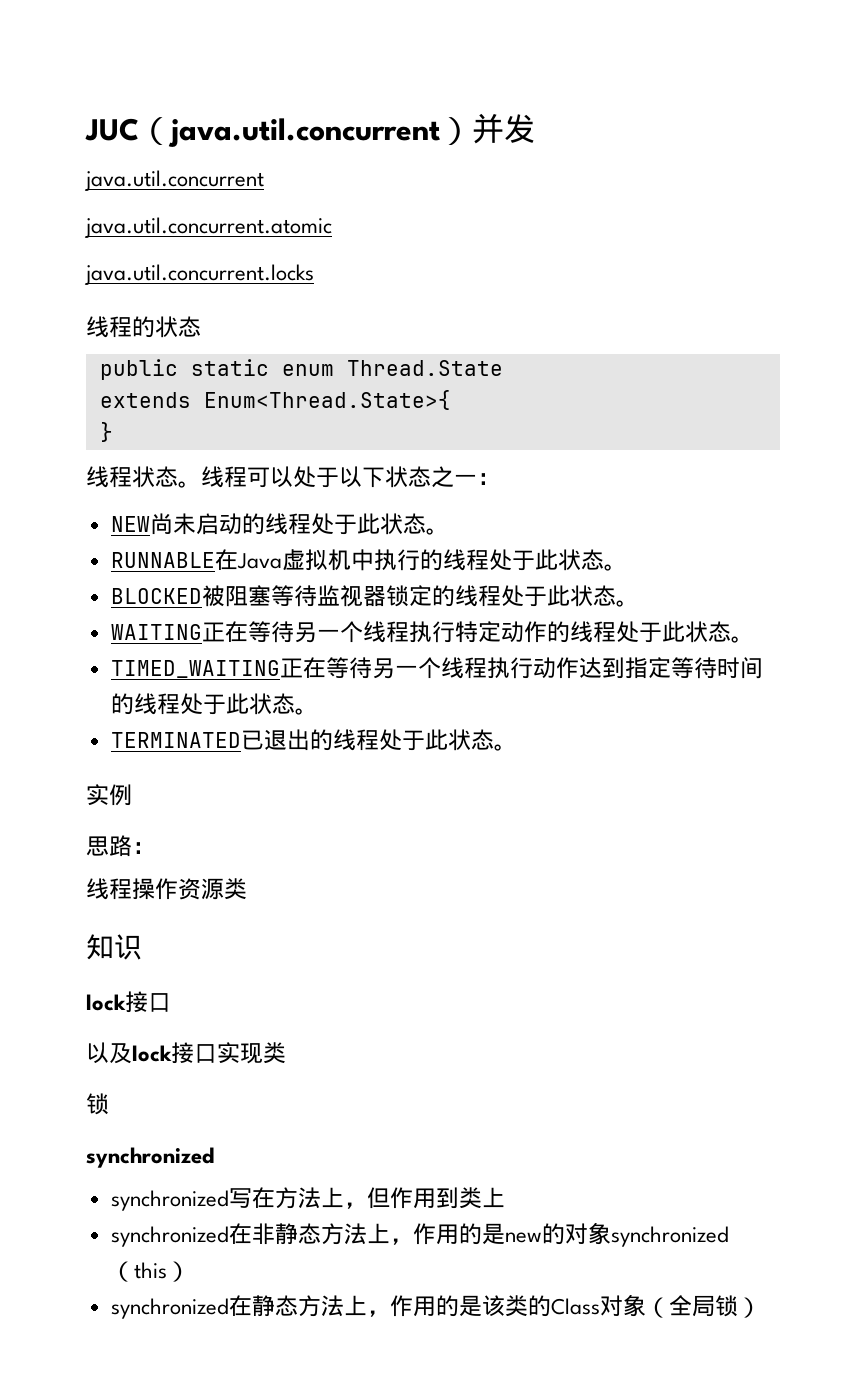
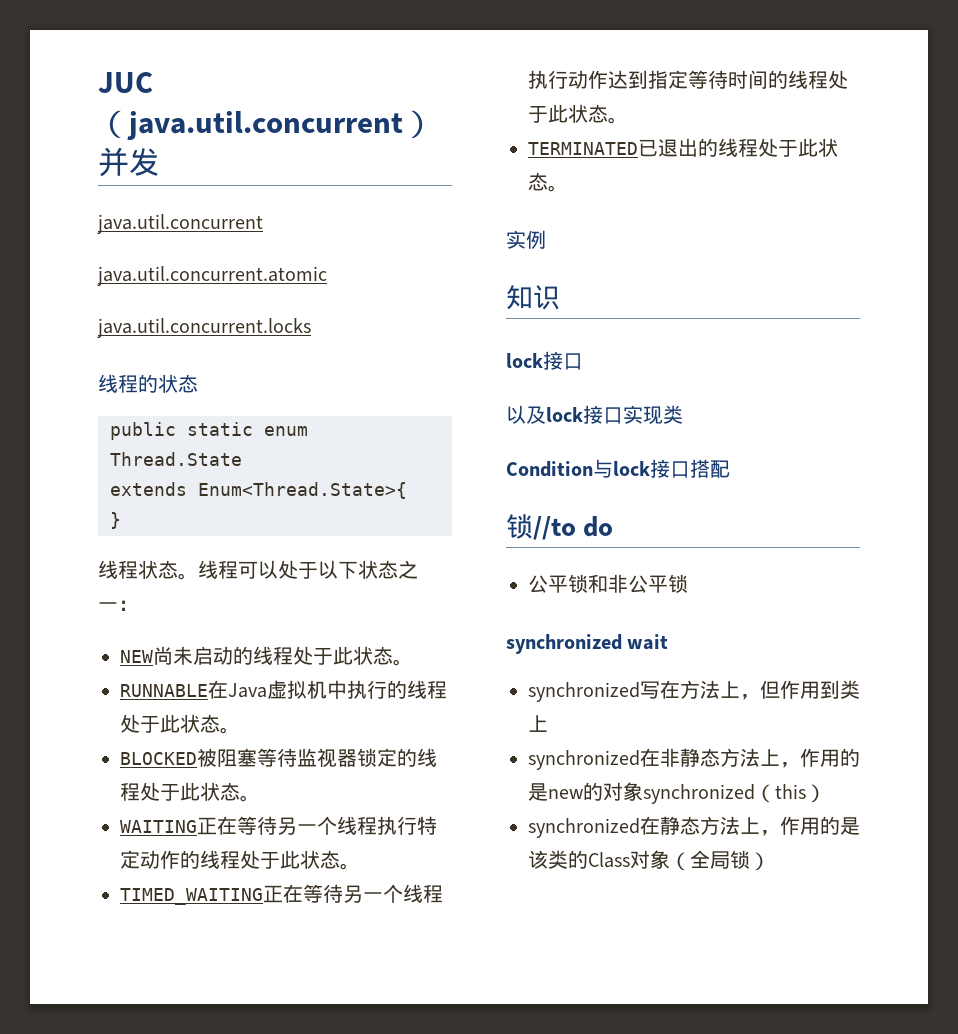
- 思路：
- 线程操作资源类
  以及lock接口实现类
- 锁
- synchronized
+ Condition与lock接口搭配
+ 锁//to do
+ 公平锁和非公平锁
+ synchronized wait

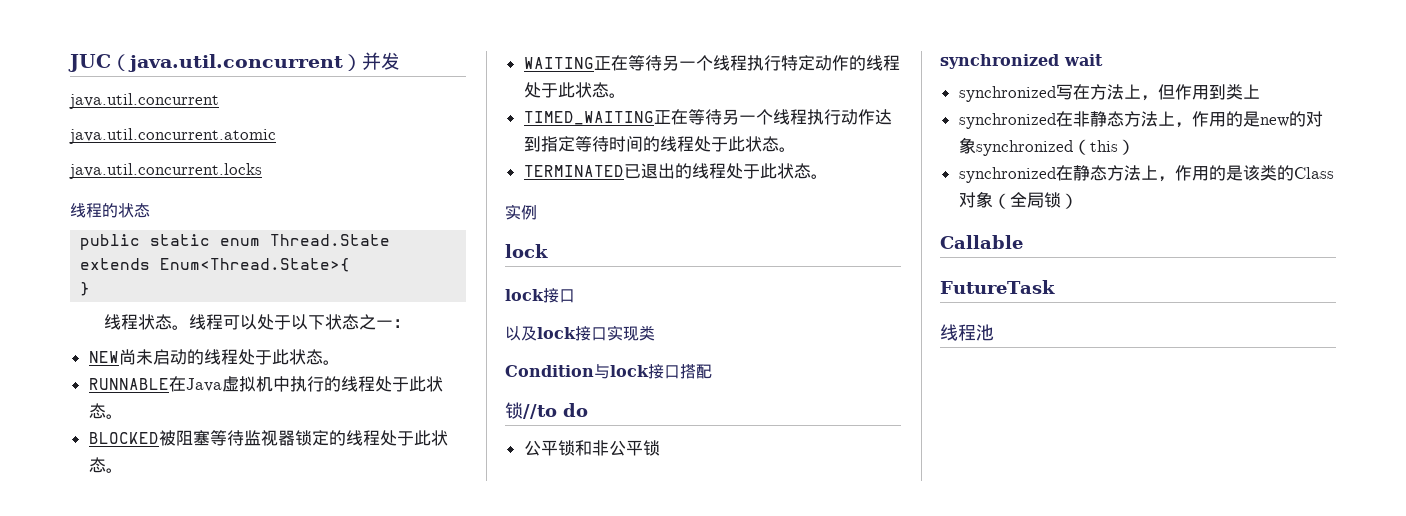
  实例
- 知识
+ lock
+ Callable
+ FutureTask
+ 线程池

